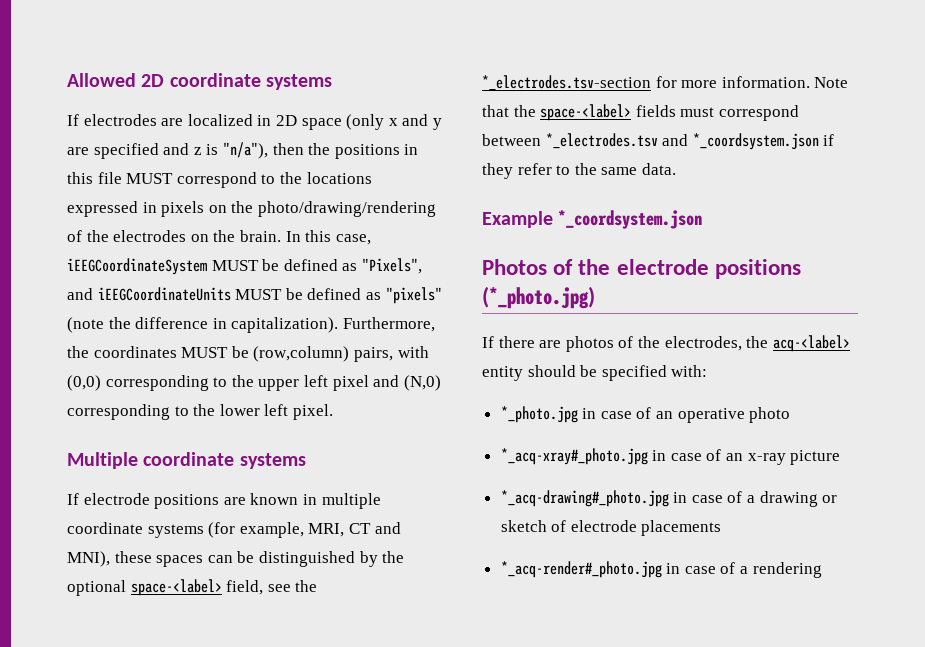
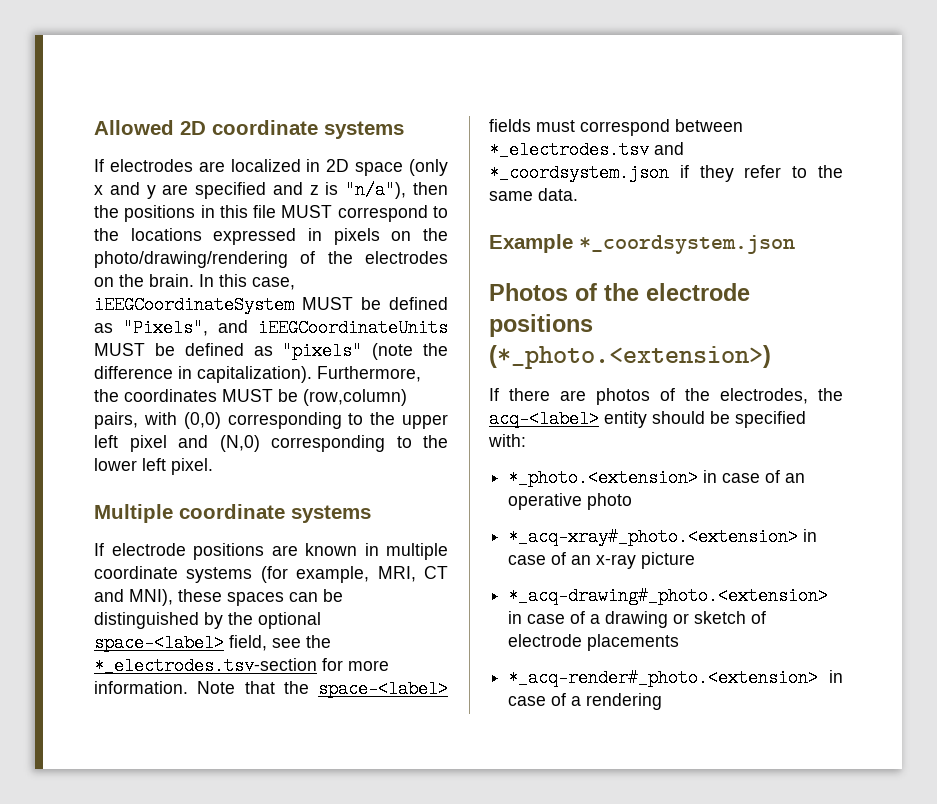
- Photos of the electrode positions (*_photo.jpg)
+ Photos of the electrode positions (*_photo.<extension>)
- *_photo.jpg in case of an operative photo
+ *_photo.<extension> in case of an operative photo
- *_acq-xray#_photo.jpg in case of an x-ray picture
+ *_acq-xray#_photo.<extension> in case of an x-ray picture
- *_acq-drawing#_photo.jpg in case of a drawing or sketch of electrode placements
+ *_acq-drawing#_photo.<extension> in case of a drawing or sketch of electrode placements
- *_acq-render#_photo.jpg in case of a rendering
+ *_acq-render#_photo.<extension> in case of a rendering

